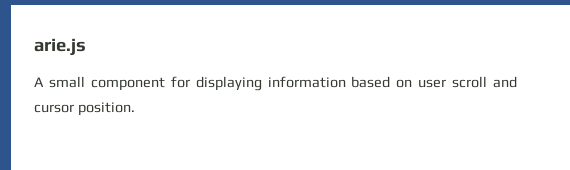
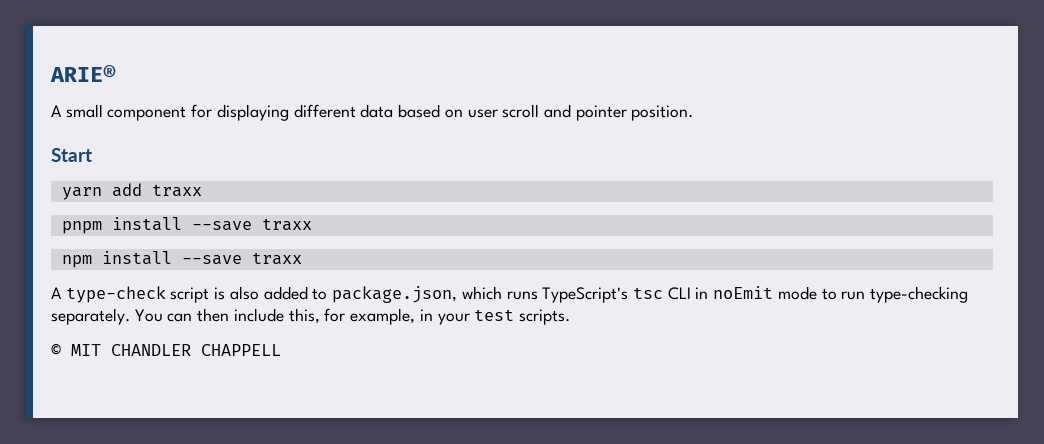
- arie.js
+ ARIE®
- A small component for displaying information based on user scroll and cursor position.
+ A small component for displaying different data based on user scroll and pointer position.
+ Start
+ yarn add traxx
+ pnpm install --save traxx
+ npm install --save traxx
+ A type-check script is also added to package.json, which runs TypeScript's tsc CLI in noEmit mode to run type-checking separately. You can then include this, for example, in your test scripts.
+ © MIT CHANDLER CHAPPELL

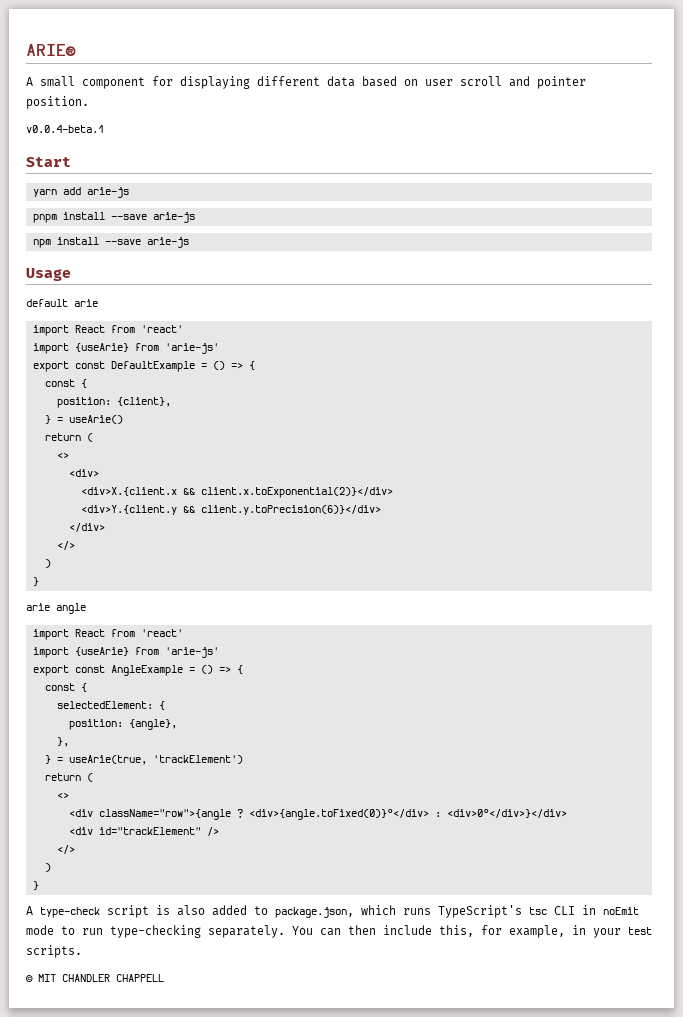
+ v0.0.4-beta.1
- yarn add traxx
+ yarn add arie-js
- pnpm install --save traxx
+ pnpm install --save arie-js
- npm install --save traxx
+ npm install --save arie-js
+ Usage
+ default arie
+ import React from 'react'
+ import {useArie} from 'arie-js'
+ export const DefaultExample = () => {
+ const {
+ position: {client},
+ } = useArie()
+ return (
+ <>
+ <div>
+ <div>X.{client.x && client.x.toExponential(2)}</div>
+ <div>Y.{client.y && client.y.toPrecision(6)}</div>
+ </div>
+ </>
+ )
+ }
+ arie angle
+ import React from 'react'
+ import {useArie} from 'arie-js'
+ export const AngleExample = () => {
+ const {
+ selectedElement: {
+ position: {angle},
+ },
+ } = useArie(true, 'trackElement')
+ return (
+ <>
+ <div className="row">{angle ? <div>{angle.toFixed(0)}°</div> : <div>0°</div>}</div>
+ <div id="trackElement" />
+ </>
+ )
+ }

